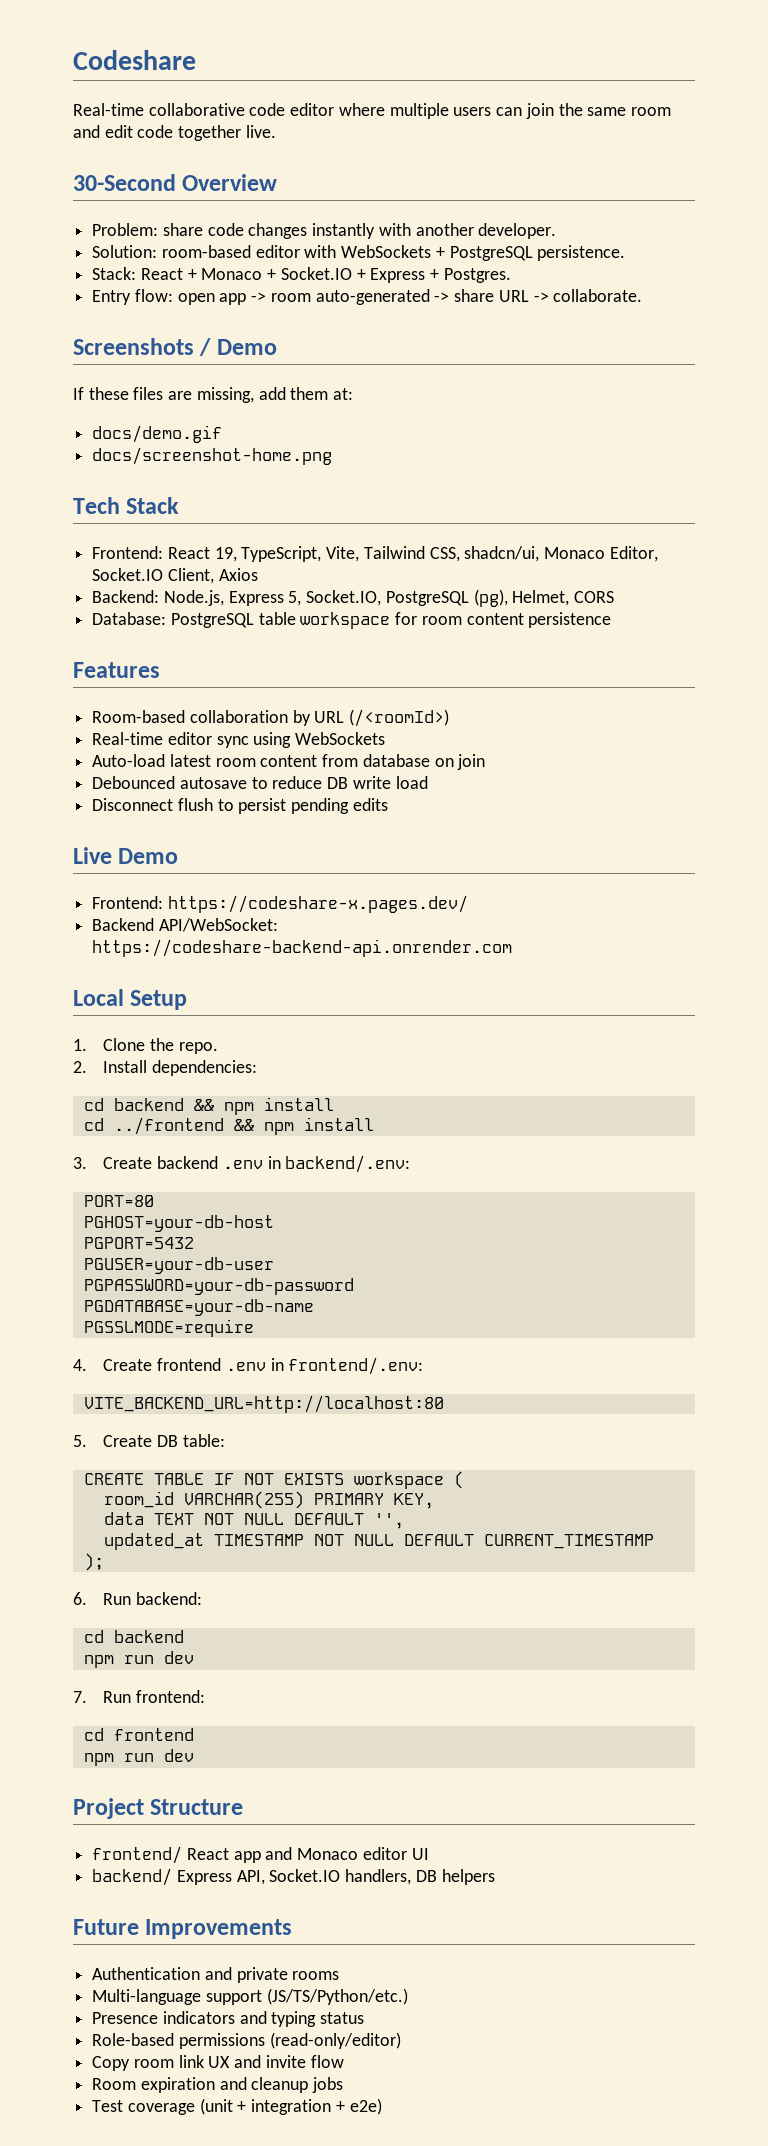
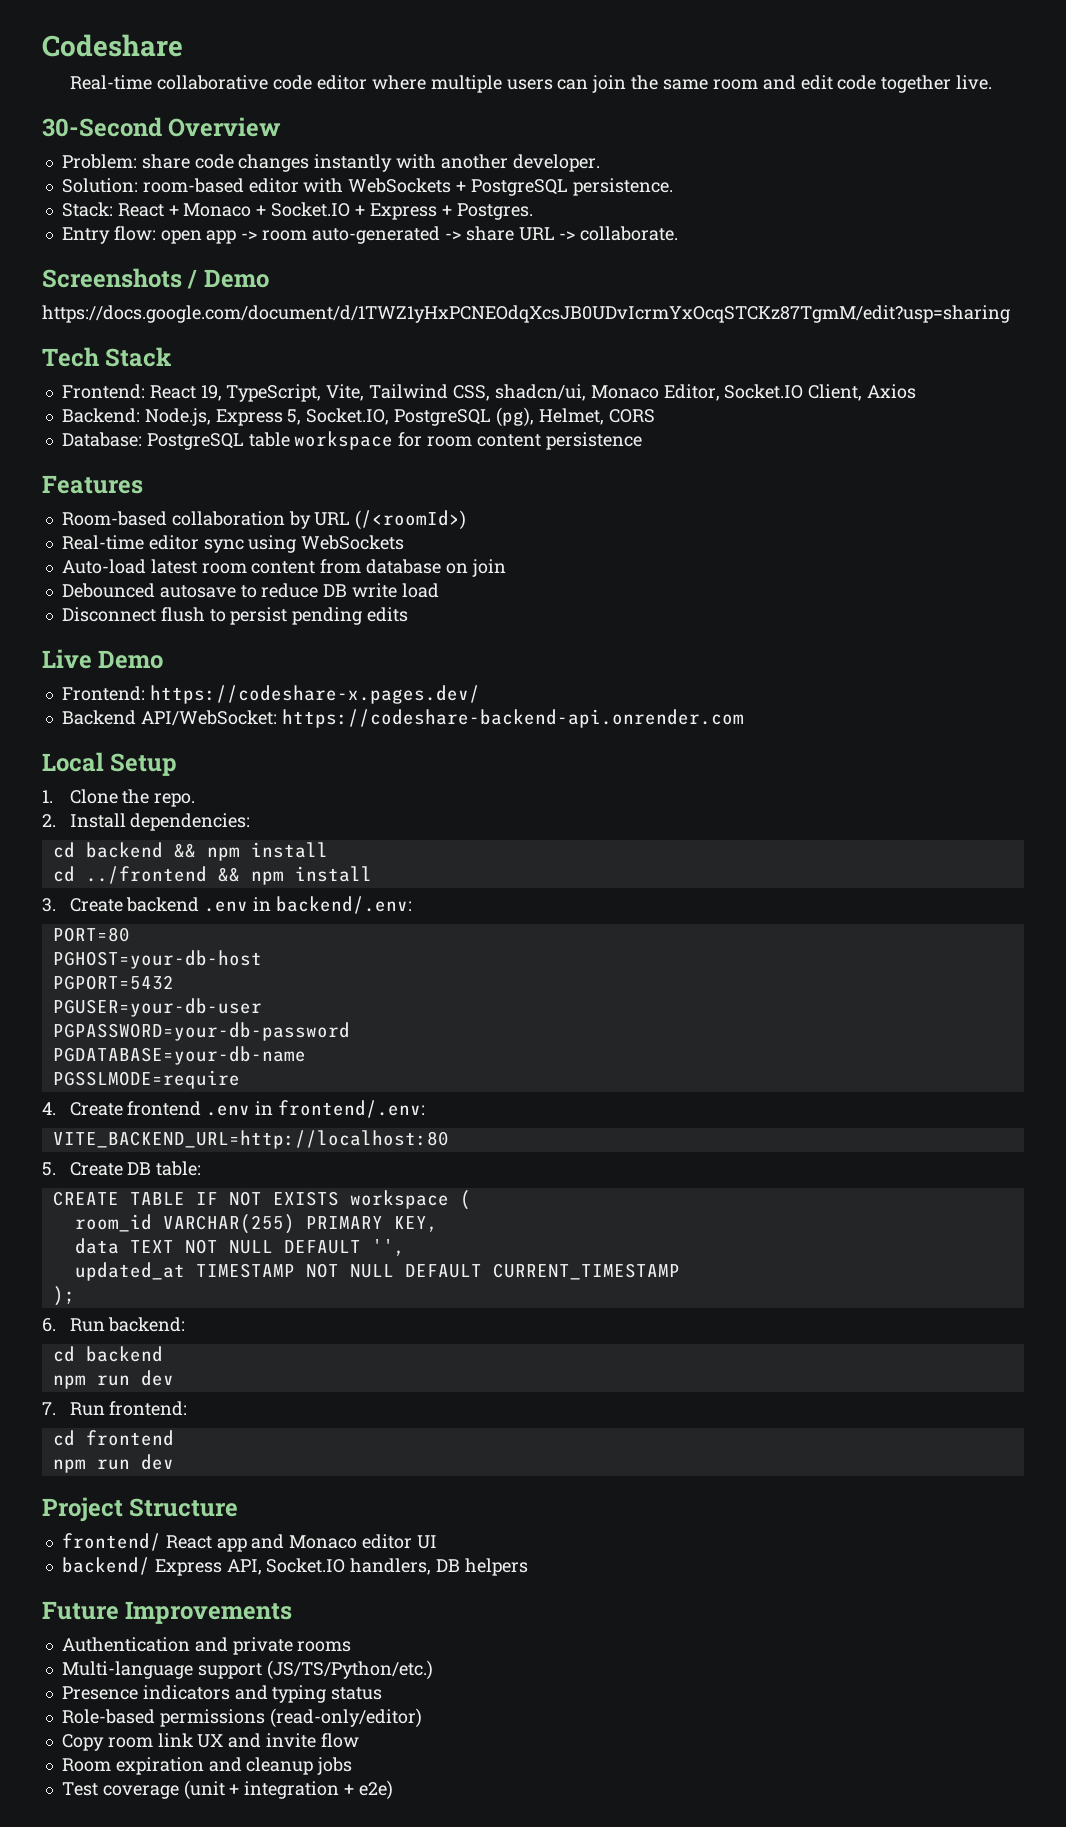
- If these files are missing, add them at:
- docs/demo.gif
- docs/screenshot-home.png
+ https://docs.google.com/document/d/1TWZ1yHxPCNEOdqXcsJB0UDvIcrmYxOcqSTCKz87TgmM/edit?usp=sharing

